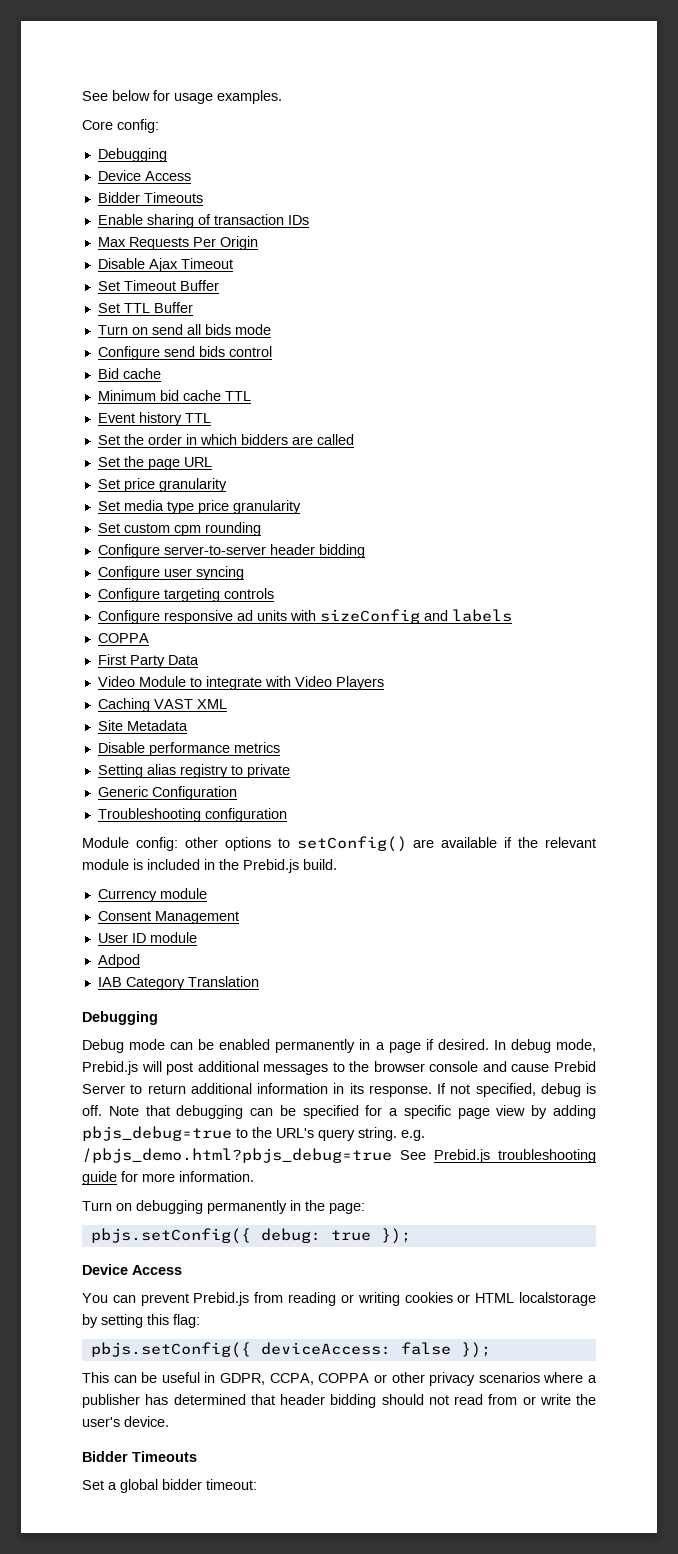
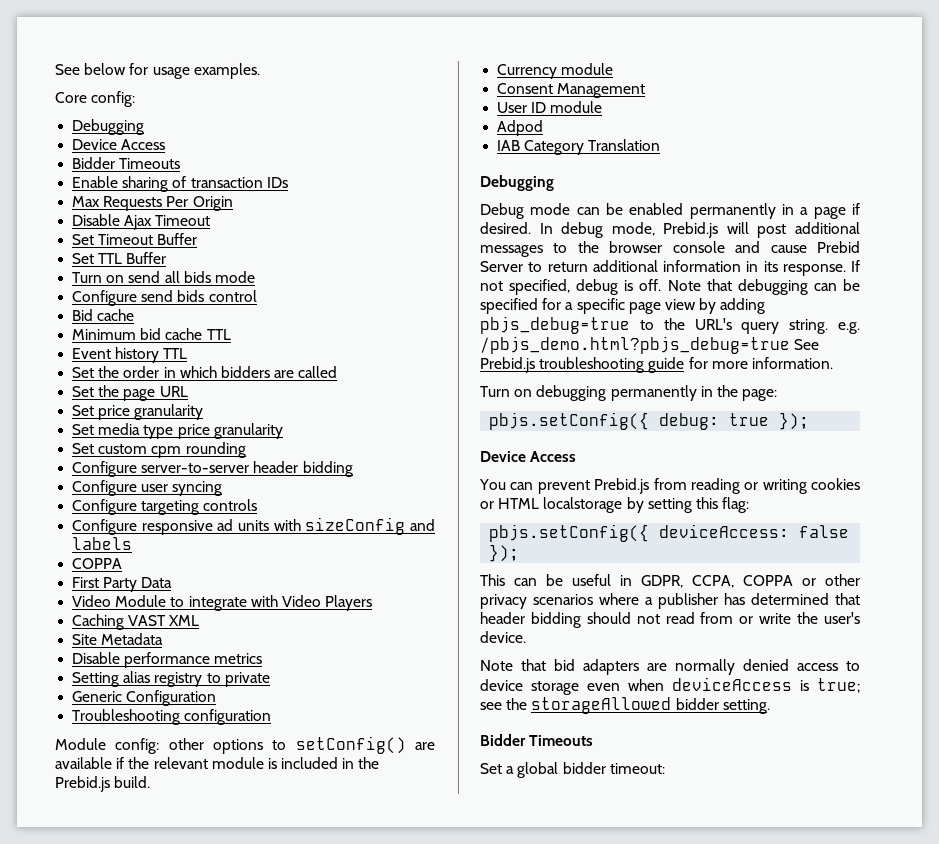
+ Note that bid adapters are normally denied access to device storage even when deviceAccess is true; see the storageAllowed bidder setting.

